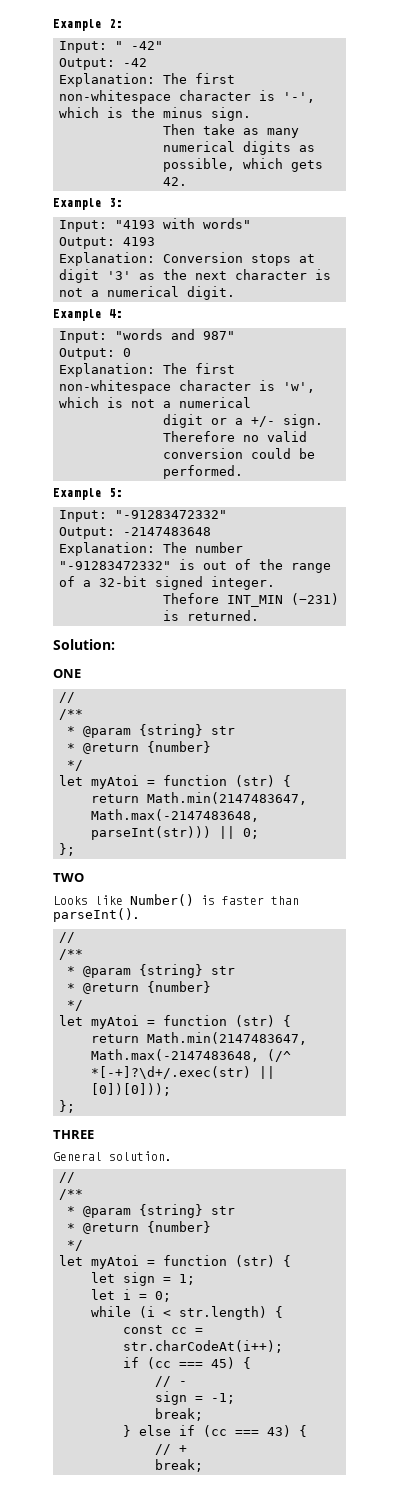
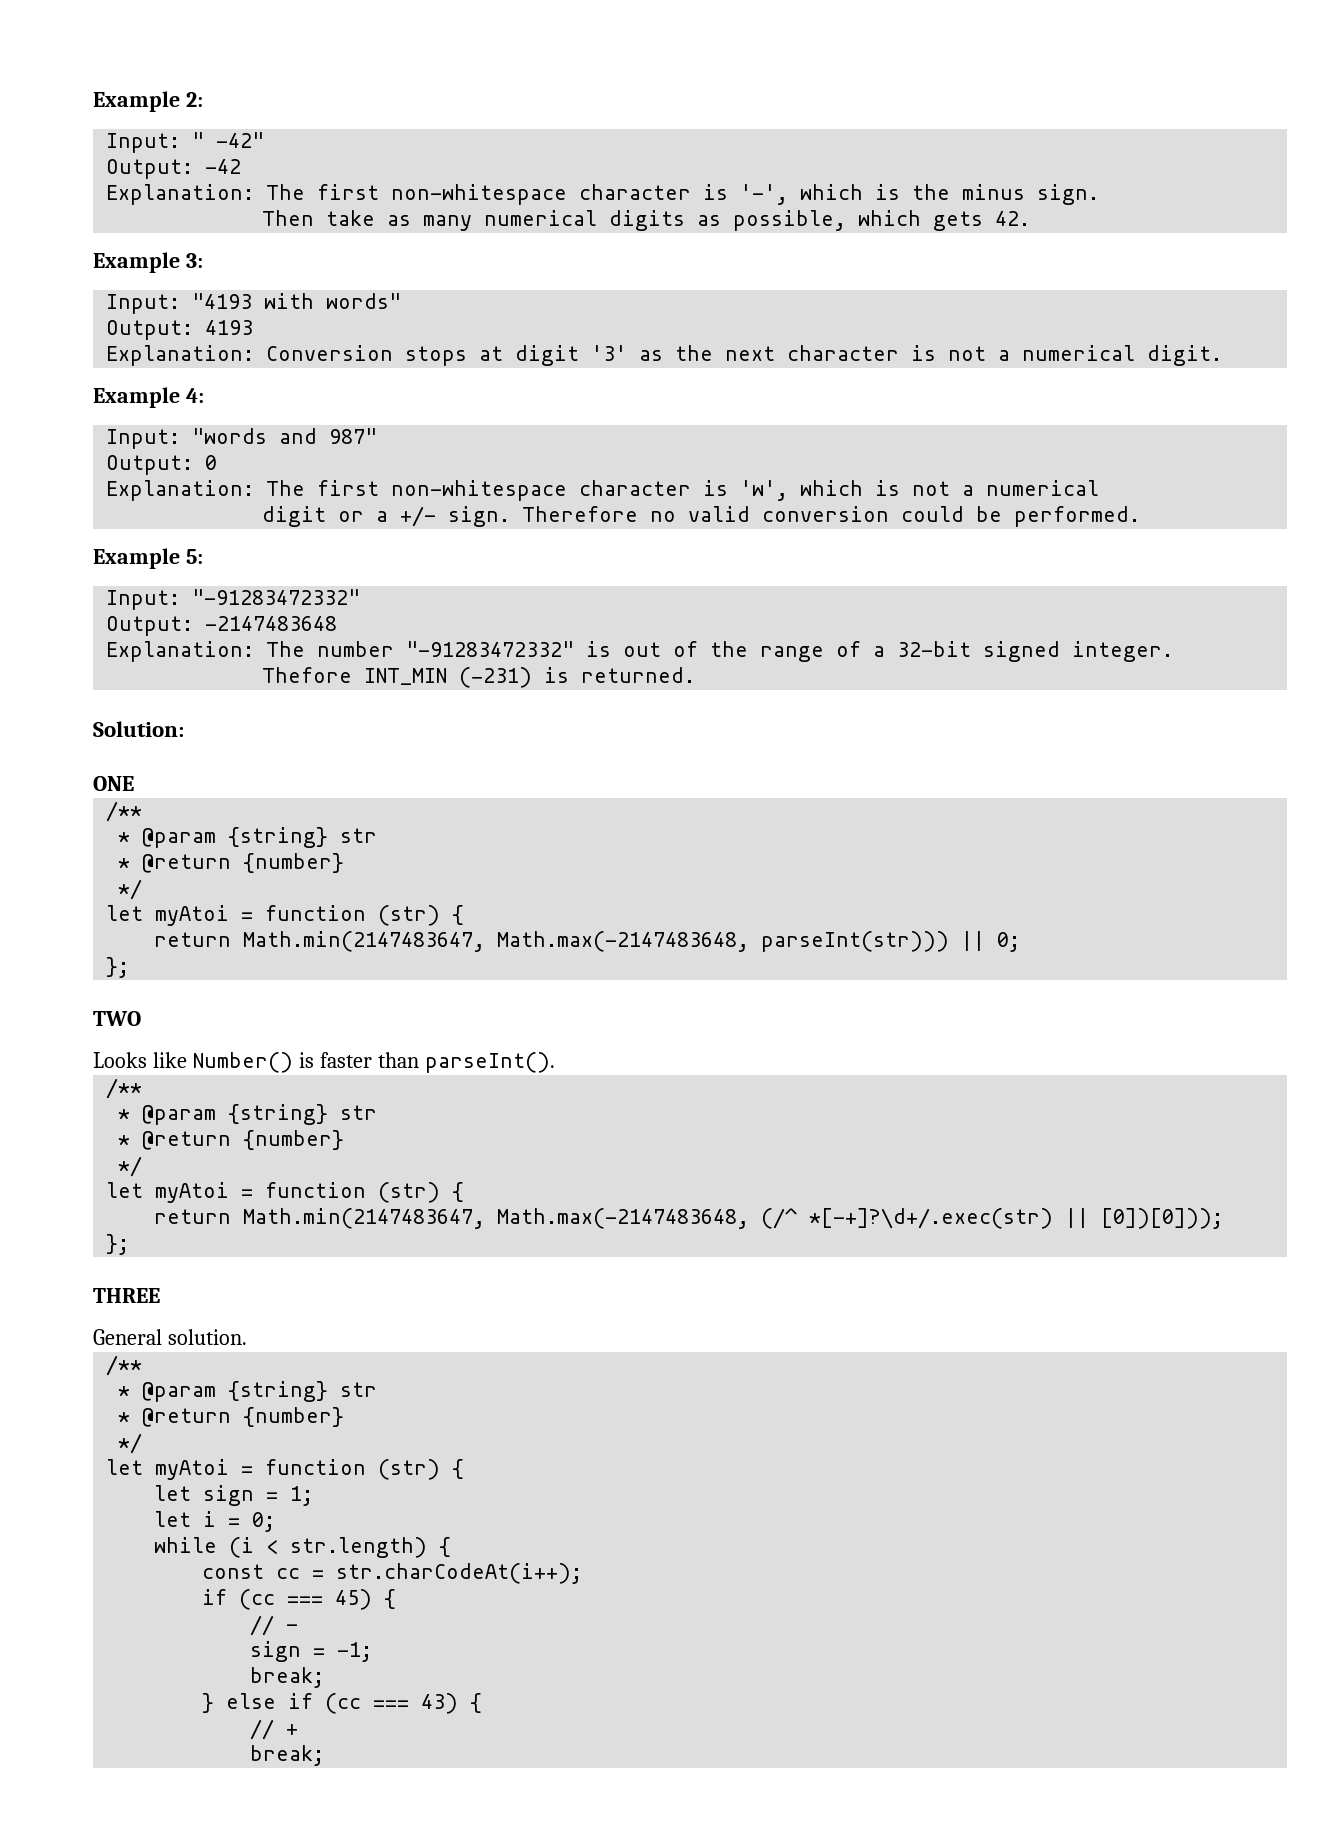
  ONE
- //
  Looks like Number() is faster than parseInt().
- //
  General solution.
- //

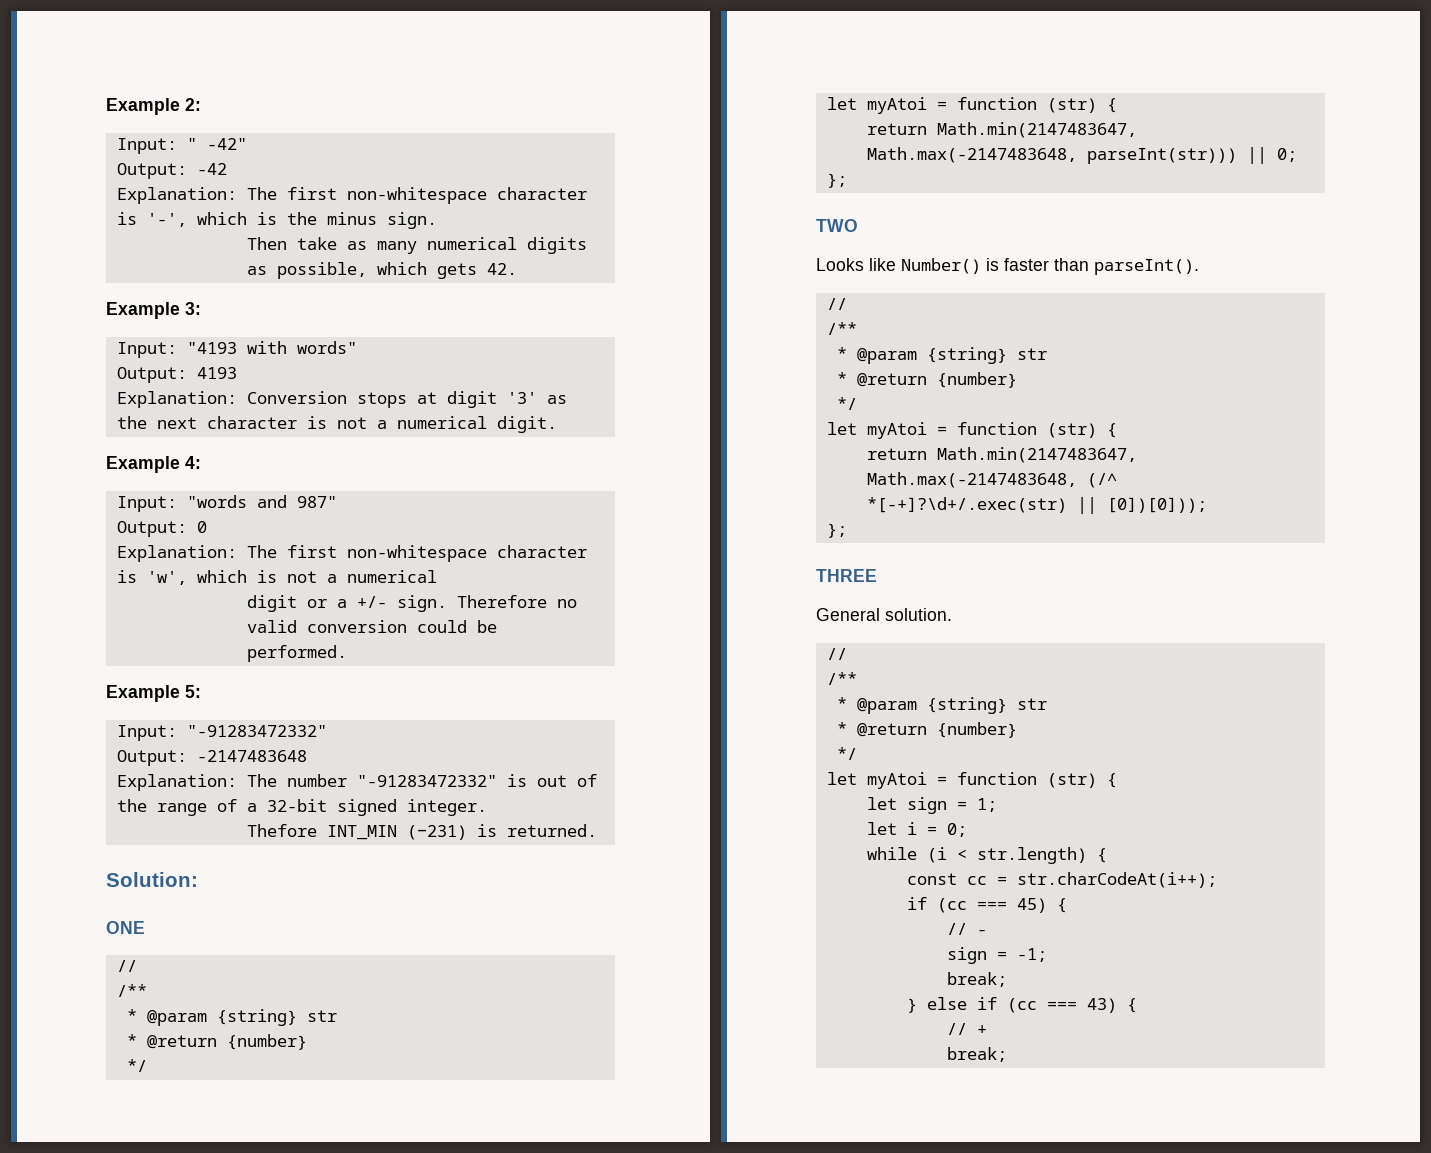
  ONE
+ //
  Looks like Number() is faster than parseInt().
+ //
  General solution.
+ //

